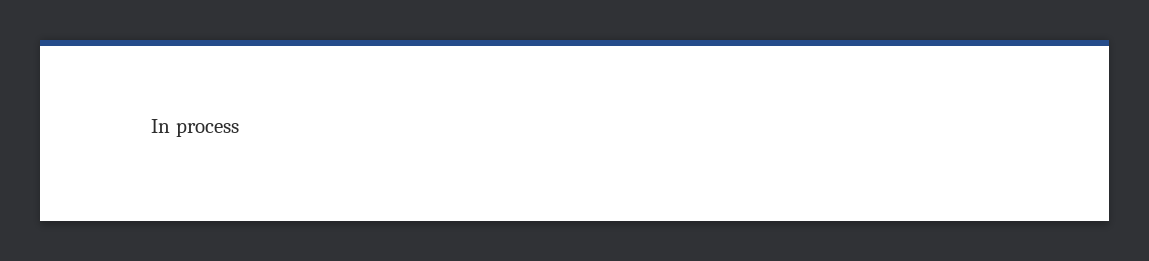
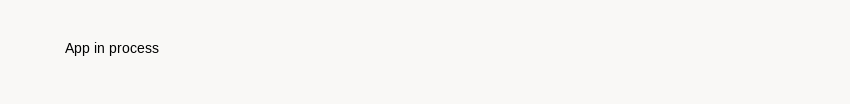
- In process
+ App in process

